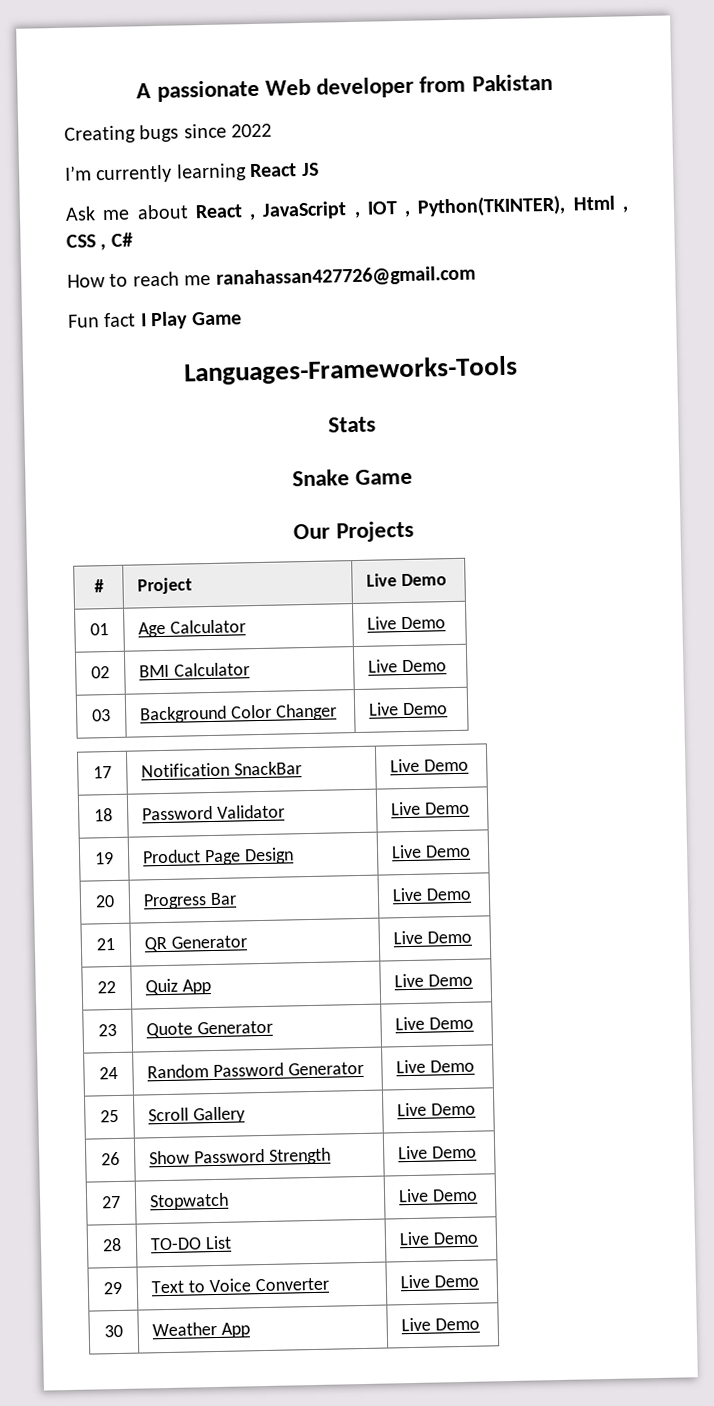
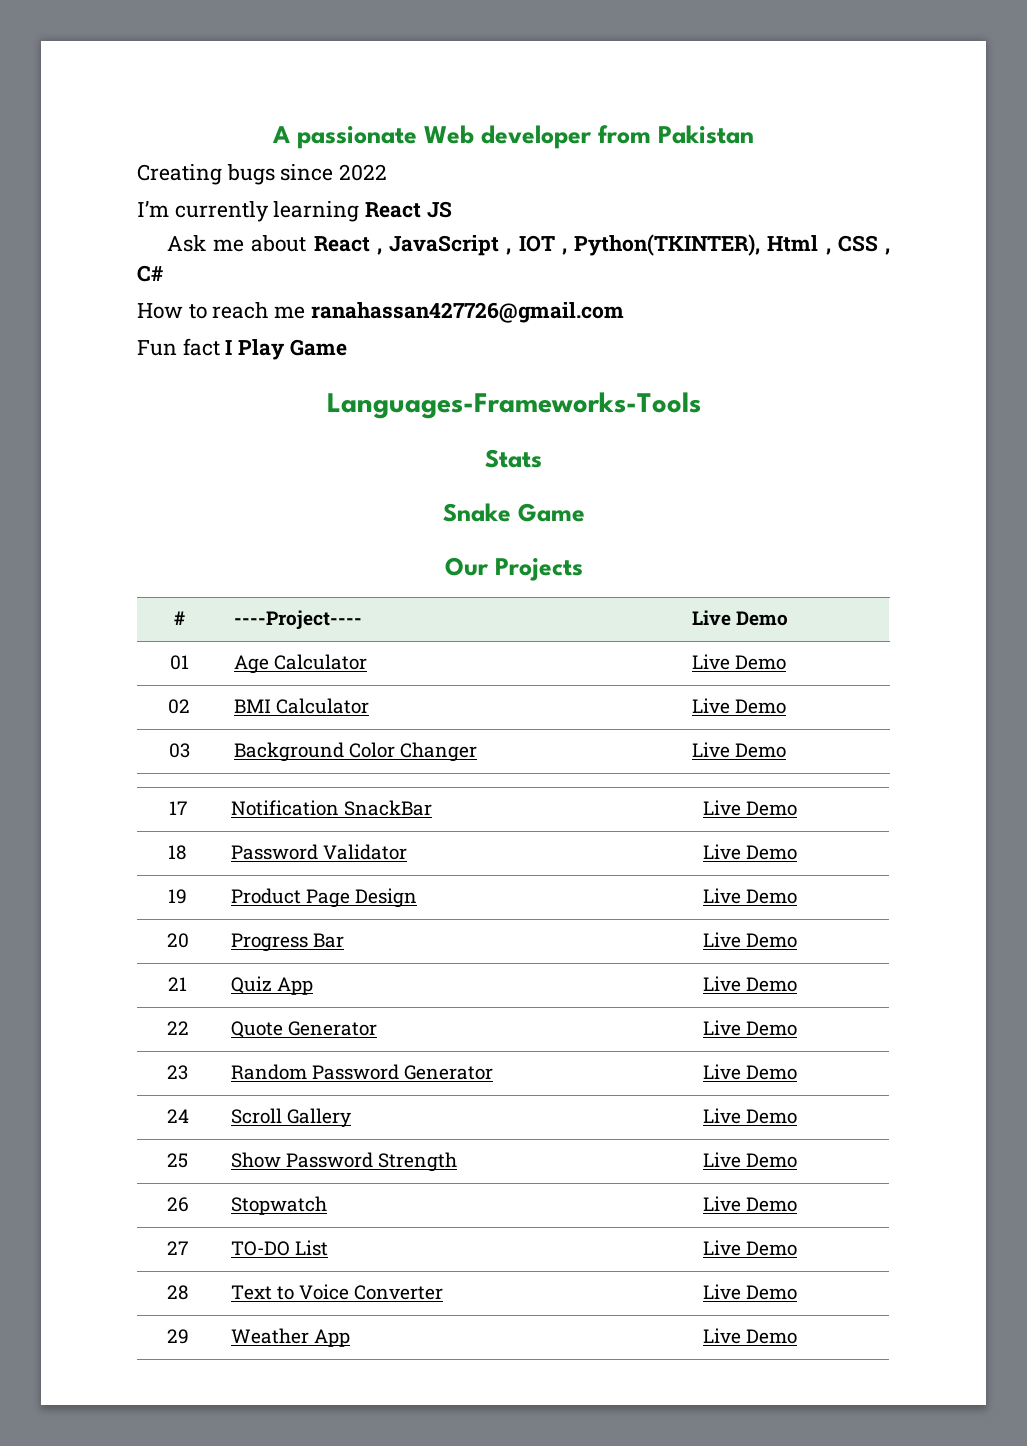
- # | Project | Live Demo
+ # | ----Project---- | Live Demo
- 21 | QR Generator | Live Demo
- 22 | Quiz App | Live Demo
+ 21 | Quiz App | Live Demo
- 23 | Quote Generator | Live Demo
+ 22 | Quote Generator | Live Demo
- 24 | Random Password Generator | Live Demo
+ 23 | Random Password Generator | Live Demo
- 25 | Scroll Gallery | Live Demo
+ 24 | Scroll Gallery | Live Demo
- 26 | Show Password Strength | Live Demo
+ 25 | Show Password Strength | Live Demo
- 27 | Stopwatch | Live Demo
+ 26 | Stopwatch | Live Demo
- 28 | TO-DO List | Live Demo
+ 27 | TO-DO List | Live Demo
- 29 | Text to Voice Converter | Live Demo
+ 28 | Text to Voice Converter | Live Demo
- 30 | Weather App | Live Demo
+ 29 | Weather App | Live Demo

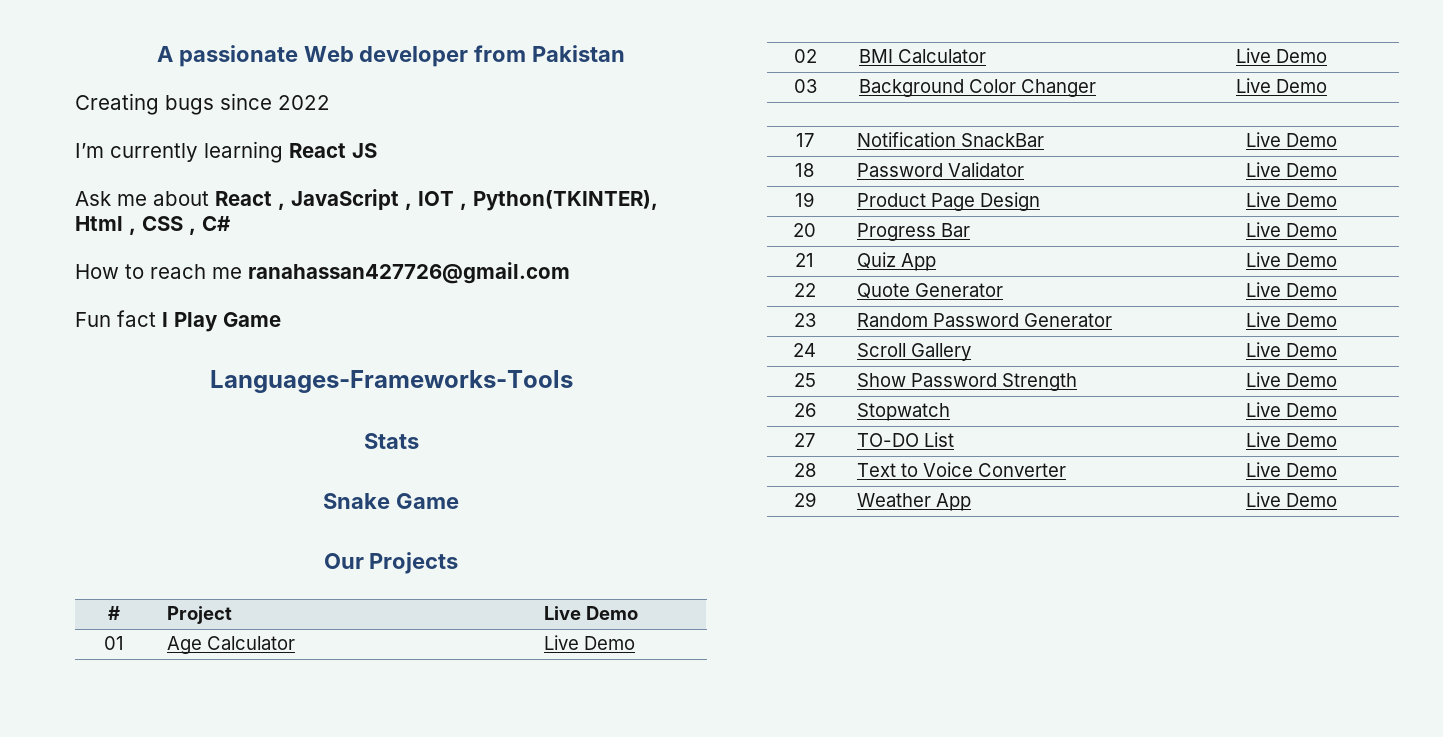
- # | ----Project---- | Live Demo
+ # | Project | Live Demo

